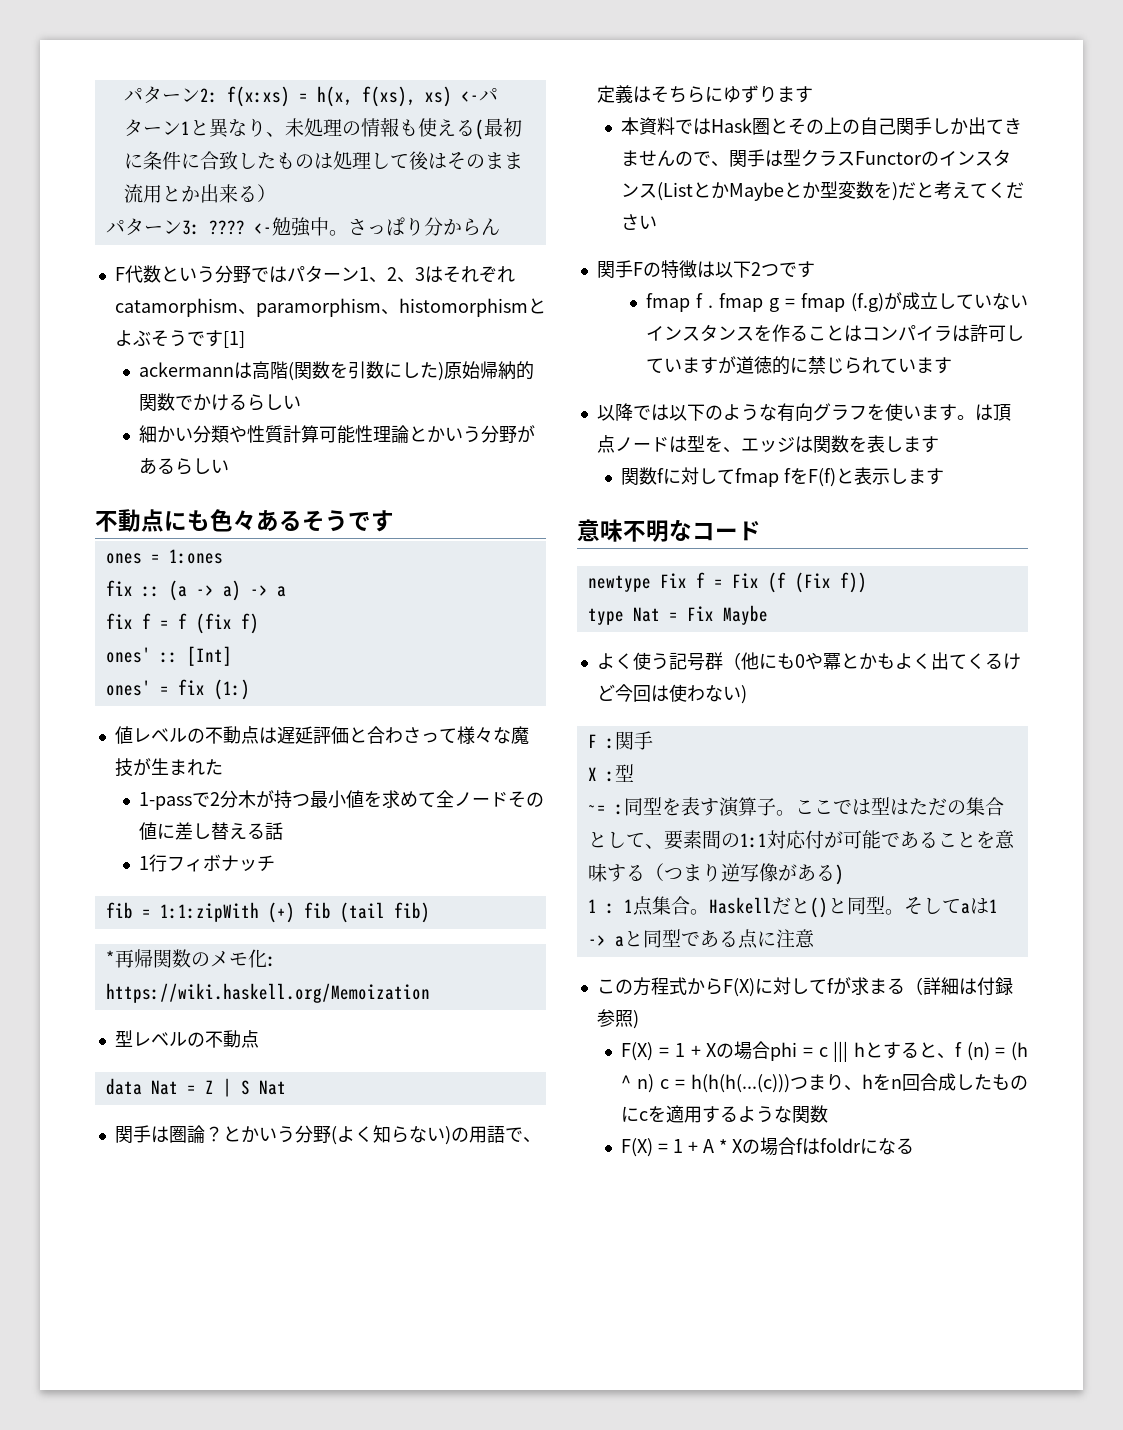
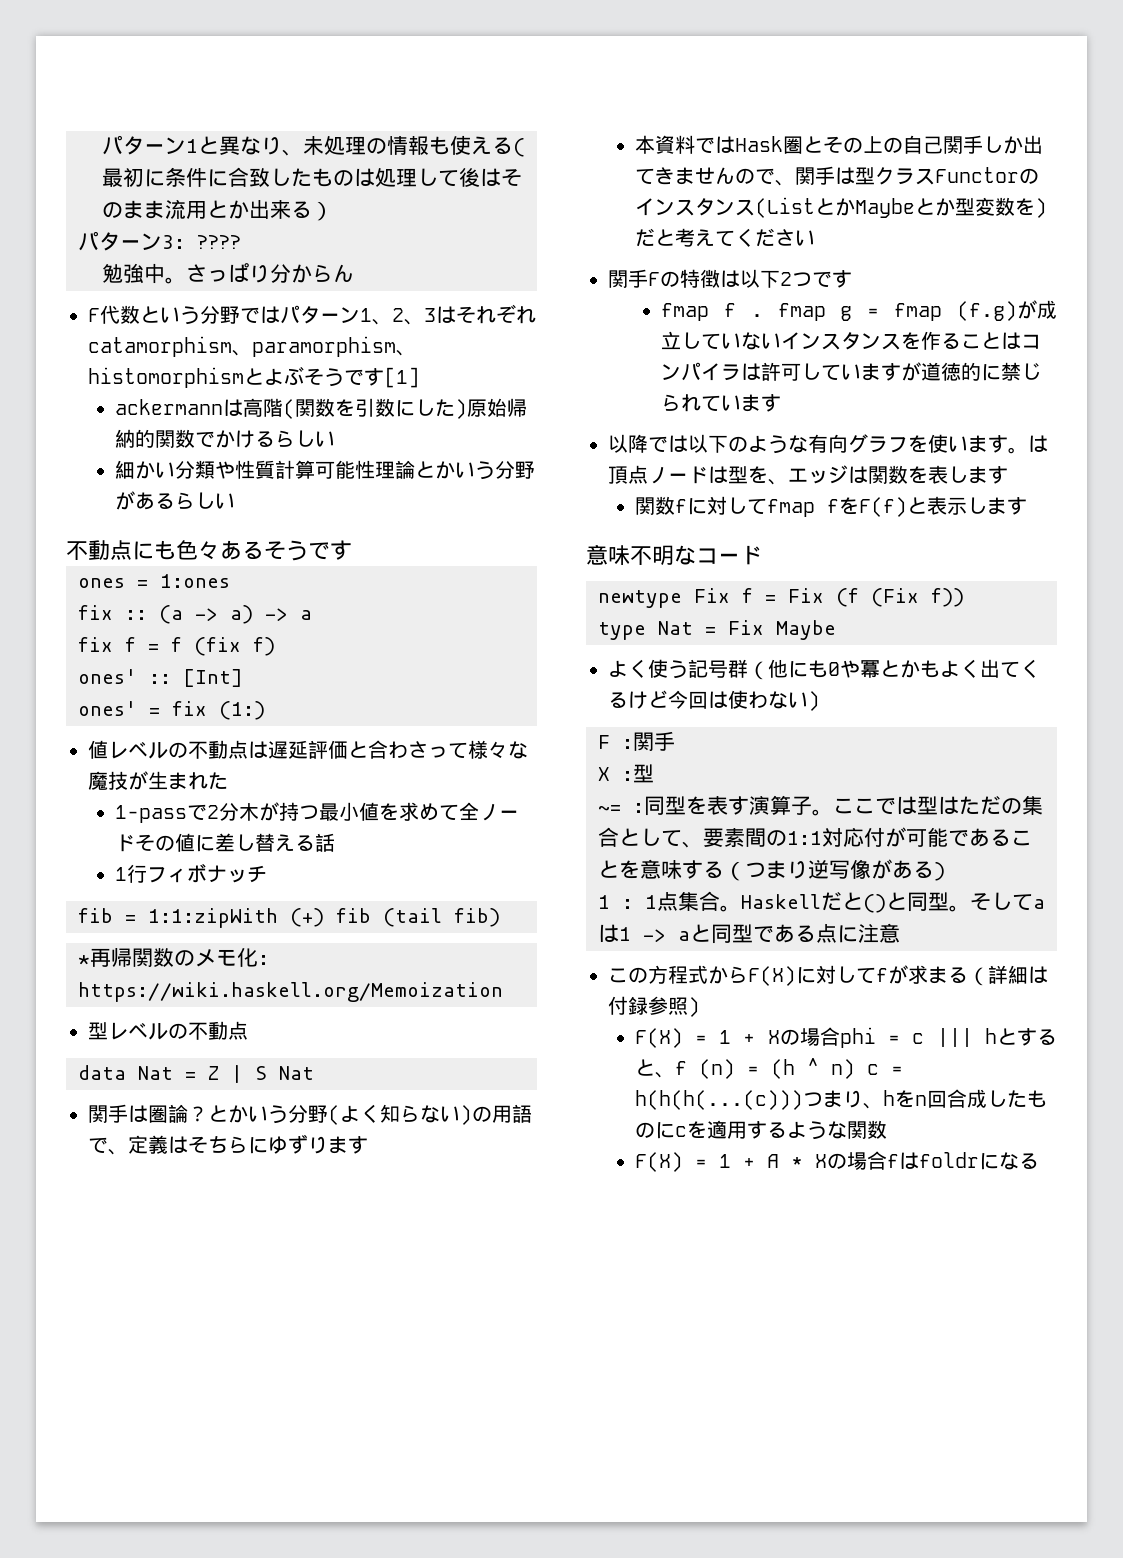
- パターン2: f(x:xs) = h(x, f(xs), xs) <-パターン1と異なり、未処理の情報も使える(最初に条件に合致したものは処理して後はそのまま流用とか出来る）
+ パターン1と異なり、未処理の情報も使える(最初に条件に合致したものは処理して後はそのまま流用とか出来る）
- パターン3: ???? <-勉強中。
+ パターン3: ????
+ 勉強中。

